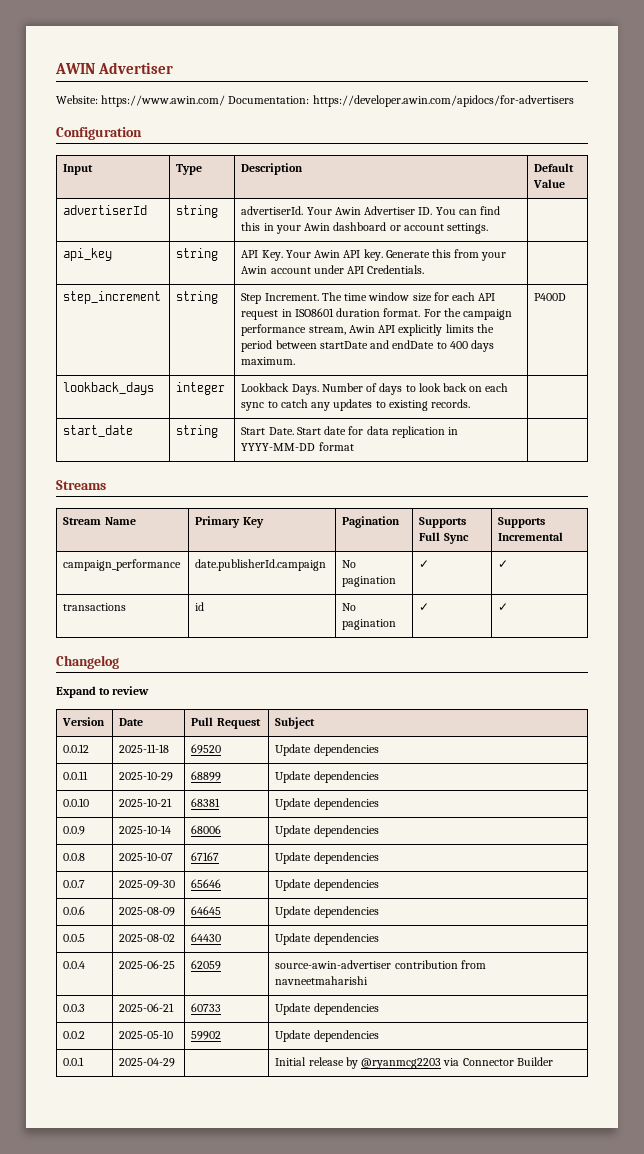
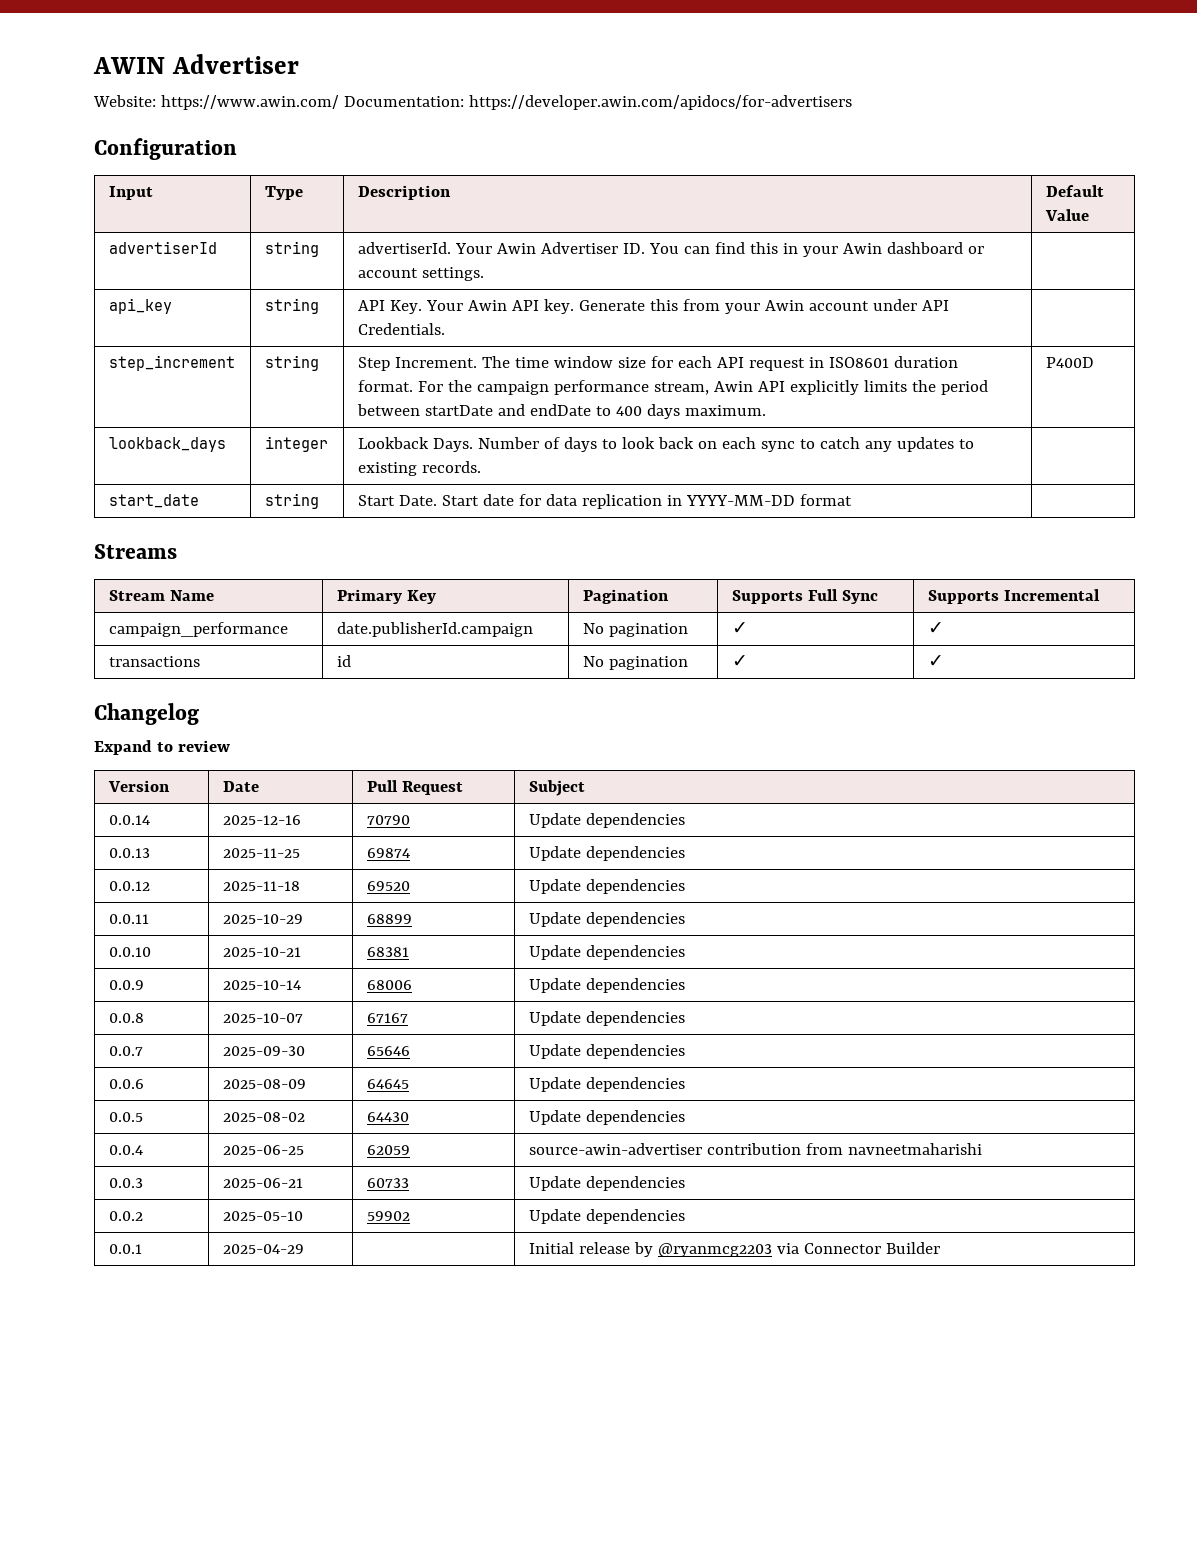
+ 0.0.14 | 2025-12-16 | 70790 | Update dependencies
+ 0.0.13 | 2025-11-25 | 69874 | Update dependencies

